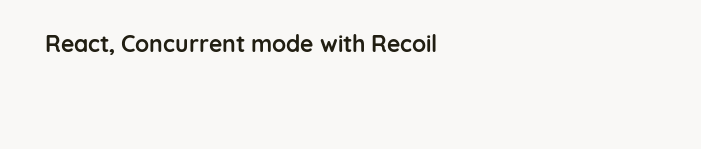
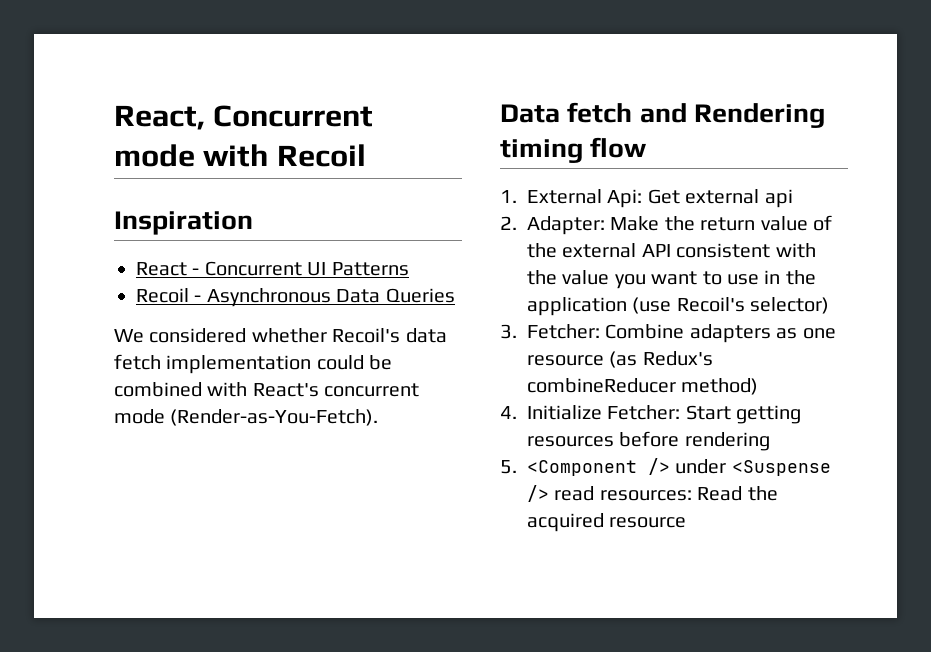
+ Inspiration
+ React - Concurrent UI Patterns
+ Recoil - Asynchronous Data Queries
+ We considered whether Recoil's data fetch implementation could be combined with React's concurrent mode (Render-as-You-Fetch).
+ Data fetch and Rendering timing flow
+ 1. External Api: Get external api
+ 2. Adapter: Make the return value of the external API consistent with the value you want to use in the application (use Recoil's selector)
+ 3. Fetcher: Combine adapters as one resource (as Redux's combineReducer method)
+ 4. Initialize Fetcher: Start getting resources before rendering
+ 5. <Component /> under <Suspense /> read resources: Read the acquired resource

